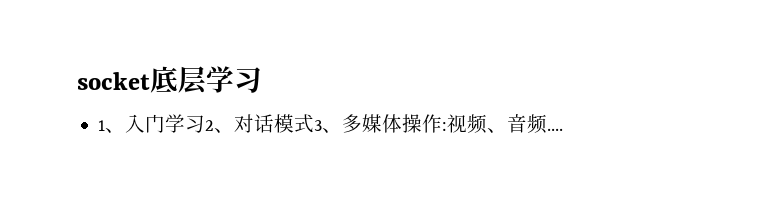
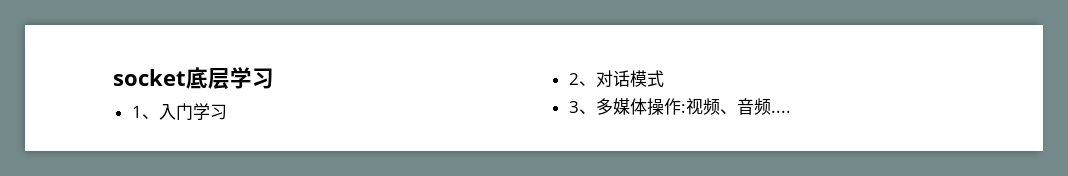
- 1、入门学习2、对话模式3、多媒体操作:视频、音频....
+ 1、入门学习
+ 2、对话模式
+ 3、多媒体操作:视频、音频....

